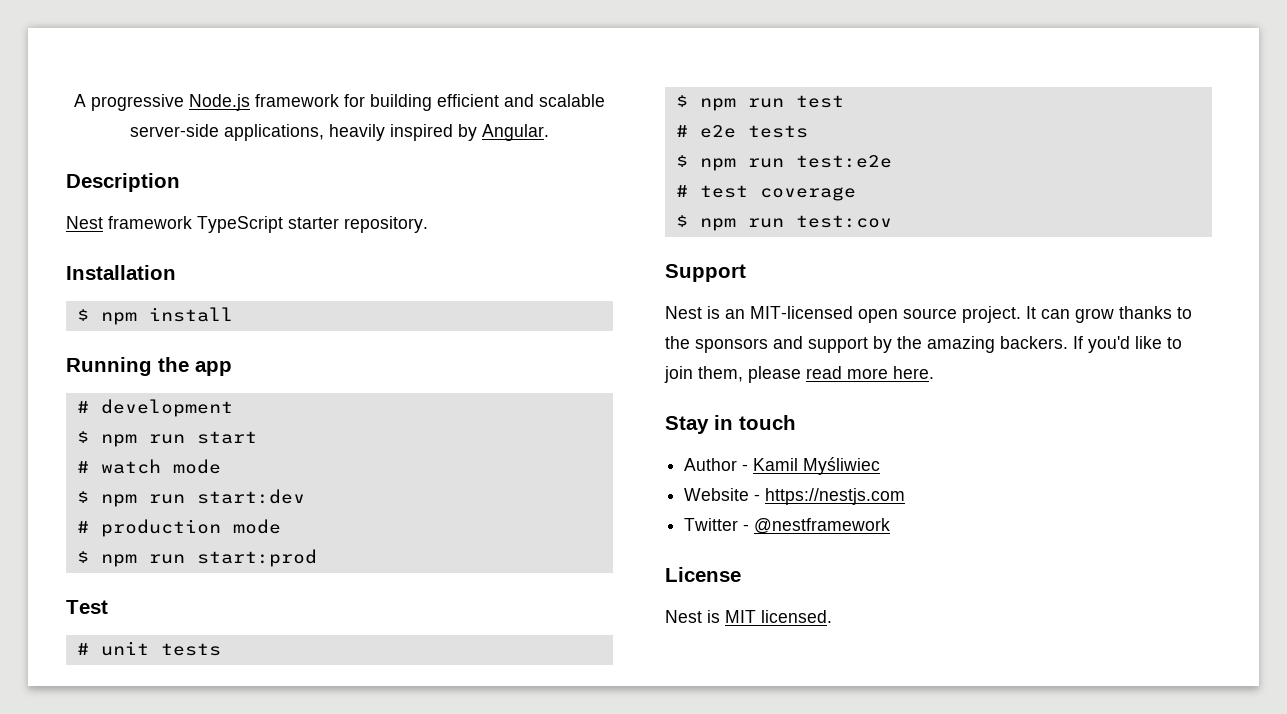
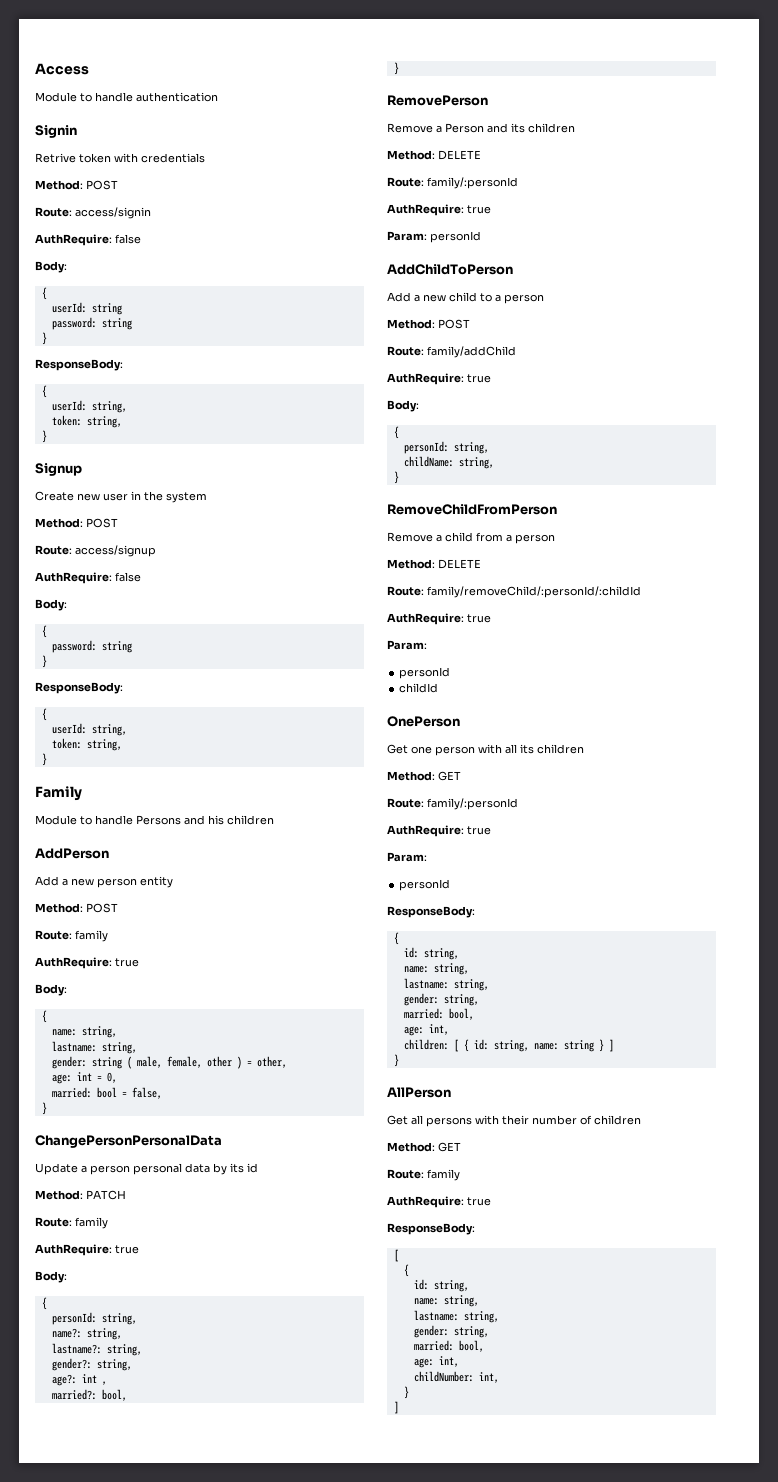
- A progressive Node.js framework for building efficient and scalable server-side applications, heavily inspired by Angular.
- Description
- Nest framework TypeScript starter repository.
- Installation
- $ npm install
- Running the app
- # development
- $ npm run start
- # watch mode
- $ npm run start:dev
- # production mode
- $ npm run start:prod
- Test
- # unit tests
- $ npm run test
- # e2e tests
- $ npm run test:e2e
- # test coverage
- $ npm run test:cov
- Support
- Nest is an MIT-licensed open source project. It can grow thanks to the sponsors and support by the amazing backers. If you'd like to join them, please read more here.
- Stay in touch
- Author - Kamil Myśliwiec
- Website - https://nestjs.com
- Twitter - @nestframework
- License
- Nest is MIT licensed.
+ Access
+ Module to handle authentication
+ Signin
+ Retrive token with credentials
+ Method: POST
+ Route: access/signin
+ AuthRequire: false
+ Body:
+ {
+ userId: string
+ password: string
+ }
+ ResponseBody:
+ {
+ userId: string,
+ token: string,
+ }
+ Signup
+ Create new user in the system
+ Method: POST
+ Route: access/signup
+ AuthRequire: false
+ Body:
+ {
+ password: string
+ }
+ ResponseBody:
+ {
+ userId: string,
+ token: string,
+ }
+ Family
+ Module to handle Persons and his children
+ AddPerson
+ Add a new person entity
+ Method: POST
+ Route: family
+ AuthRequire: true
+ Body:
+ {
+ name: string,
+ lastname: string,
+ gender: string ( male, female, other ) = other,
+ age: int = 0,
+ married: bool = false,
+ }
+ ChangePersonPersonalData
+ Update a person personal data by its id
+ Method: PATCH
+ Route: family
+ AuthRequire: true
+ Body:
+ {
+ personId: string,
+ name?: string,
+ lastname?: string,
+ gender?: string,
+ age?: int ,
+ married?: bool,
+ }
+ RemovePerson
+ Remove a Person and its children
+ Method: DELETE
+ Route: family/:personId
+ AuthRequire: true
+ Param: personId
+ AddChildToPerson
+ Add a new child to a person
+ Method: POST
+ Route: family/addChild
+ AuthRequire: true
+ Body:
+ {
+ personId: string,
+ childName: string,
+ }
+ RemoveChildFromPerson
+ Remove a child from a person
+ Method: DELETE
+ Route: family/removeChild/:personId/:childId
+ AuthRequire: true
+ Param:
+ personId
+ childId
+ OnePerson
+ Get one person with all its children
+ Method: GET
+ Route: family/:personId
+ AuthRequire: true
+ Param:
+ personId
+ ResponseBody:
+ {
+ id: string,
+ name: string,
+ lastname: string,
+ gender: string,
+ married: bool,
+ age: int,
+ children: [ { id: string, name: string } ]
+ }
+ AllPerson
+ Get all persons with their number of children
+ Method: GET
+ Route: family
+ AuthRequire: true
+ ResponseBody:
+ [
+ {
+ id: string,
+ name: string,
+ lastname: string,
+ gender: string,
+ married: bool,
+ age: int,
+ childNumber: int,
+ }
+ ]

